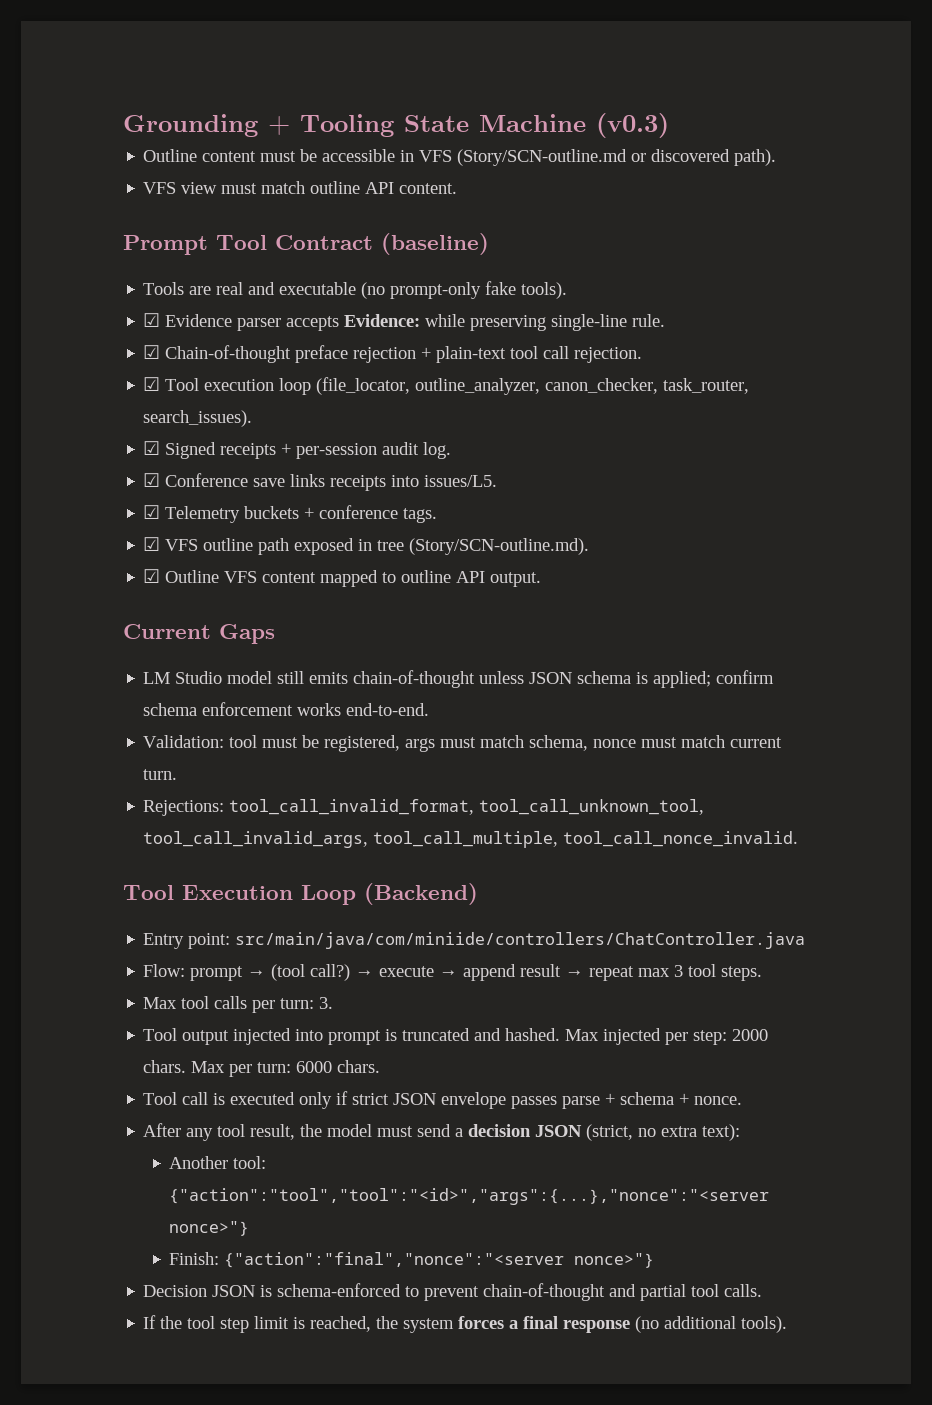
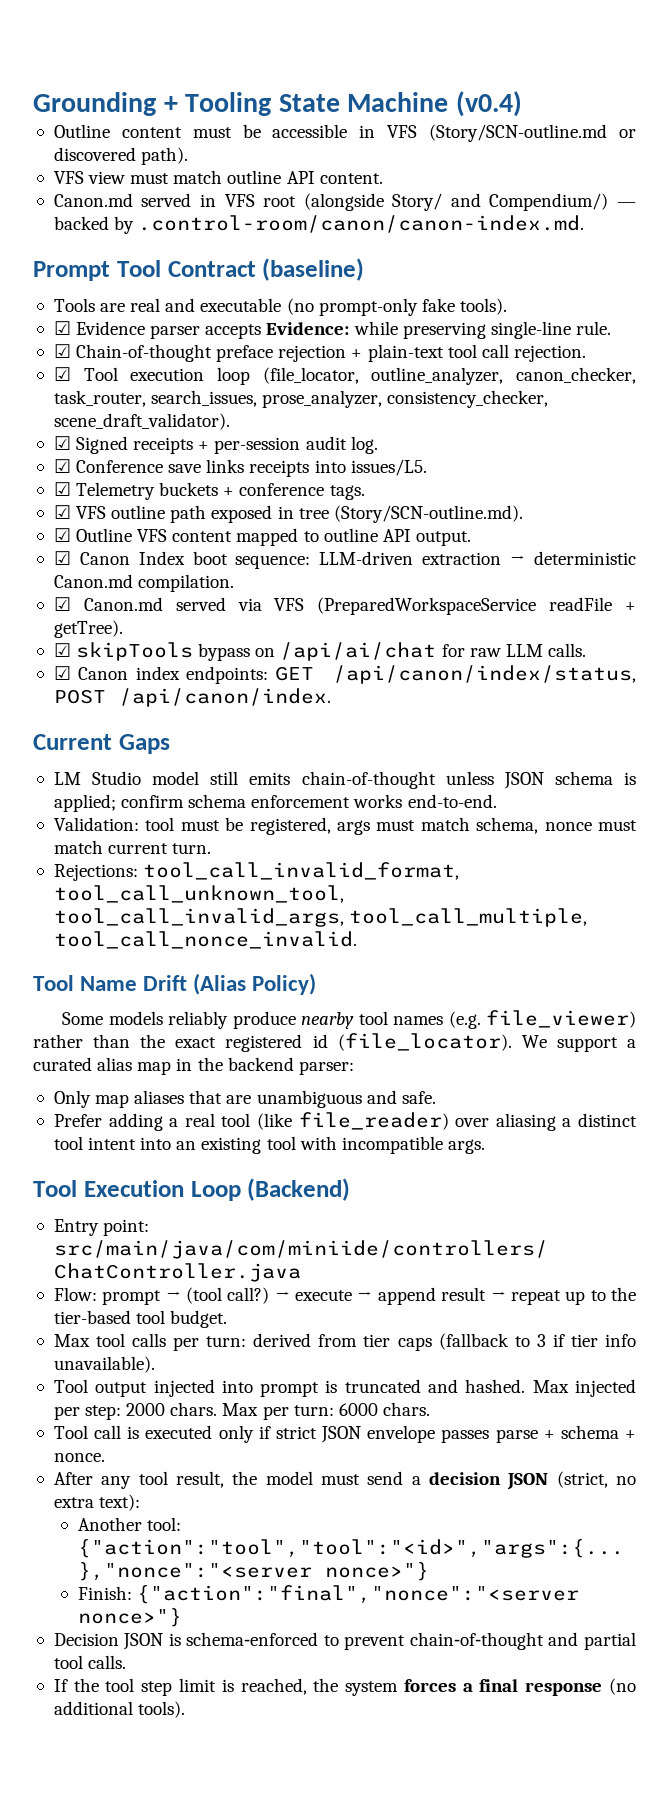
- Grounding + Tooling State Machine (v0.3)
+ Grounding + Tooling State Machine (v0.4)
+ Canon.md served in VFS root (alongside Story/ and Compendium/) — backed by .control-room/canon/canon-index.md.
- ☑ Tool execution loop (file_locator, outline_analyzer, canon_checker, task_router, search_issues).
+ ☑ Tool execution loop (file_locator, outline_analyzer, canon_checker, task_router, search_issues, prose_analyzer, consistency_checker, scene_draft_validator).
+ ☑ Canon Index boot sequence: LLM-driven extraction → deterministic Canon.md compilation.
+ ☑ Canon.md served via VFS (PreparedWorkspaceService readFile + getTree).
+ ☑ skipTools bypass on /api/ai/chat for raw LLM calls.
+ ☑ Canon index endpoints: GET /api/canon/index/status, POST /api/canon/index.
+ Tool Name Drift (Alias Policy)
+ Some models reliably produce nearby tool names (e.g. file_viewer) rather than the exact registered id (file_locator). We support a curated alias map in the backend parser:
+ Only map aliases that are unambiguous and safe.
+ Prefer adding a real tool (like file_reader) over aliasing a distinct tool intent into an existing tool with incompatible args.
- → execute → append result → repeat max 3 tool steps.
+ → execute → append result → repeat up to the tier-based tool budget.
- Max tool calls per turn: 3.
+ Max tool calls per turn: derived from tier caps (fallback to 3 if tier info unavailable).

